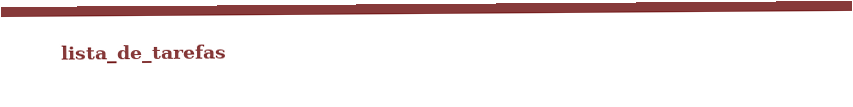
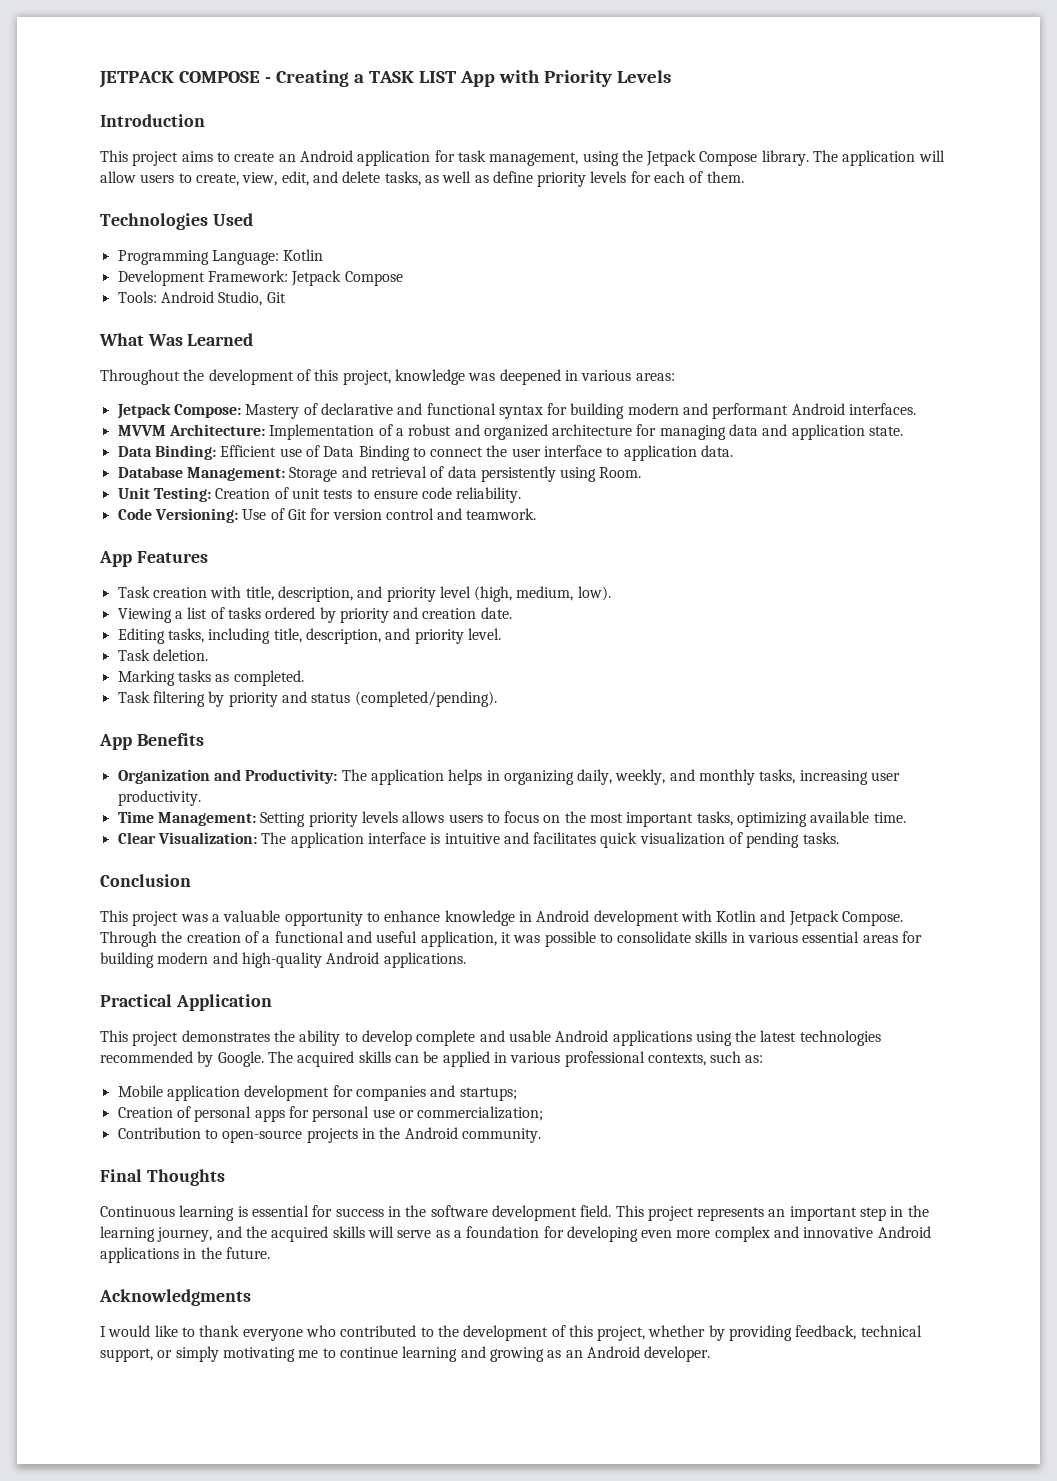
- lista_de_tarefas
+ JETPACK COMPOSE - Creating a TASK LIST App with Priority Levels
+ Introduction
+ This project aims to create an Android application for task management, using the Jetpack Compose library. The application will allow users to create, view, edit, and delete tasks, as well as define priority levels for each of them.
+ Technologies Used
+ Programming Language: Kotlin
+ Development Framework: Jetpack Compose
+ Tools: Android Studio, Git
+ What Was Learned
+ Throughout the development of this project, knowledge was deepened in various areas:
+ Jetpack Compose: Mastery of declarative and functional syntax for building modern and performant Android interfaces.
+ MVVM Architecture: Implementation of a robust and organized architecture for managing data and application state.
+ Data Binding: Efficient use of Data Binding to connect the user interface to application data.
+ Database Management: Storage and retrieval of data persistently using Room.
+ Unit Testing: Creation of unit tests to ensure code reliability.
+ Code Versioning: Use of Git for version control and teamwork.
+ App Features
+ Task creation with title, description, and priority level (high, medium, low).
+ Viewing a list of tasks ordered by priority and creation date.
+ Editing tasks, including title, description, and priority level.
+ Task deletion.
+ Marking tasks as completed.
+ Task filtering by priority and status (completed/pending).
+ App Benefits
+ Organization and Productivity: The application helps in organizing daily, weekly, and monthly tasks, increasing user productivity.
+ Time Management: Setting priority levels allows users to focus on the most important tasks, optimizing available time.
+ Clear Visualization: The application interface is intuitive and facilitates quick visualization of pending tasks.
+ Conclusion
+ This project was a valuable opportunity to enhance knowledge in Android development with Kotlin and Jetpack Compose. Through the creation of a functional and useful application, it was possible to consolidate skills in various essential areas for building modern and high-quality Android applications.
+ Practical Application
+ This project demonstrates the ability to develop complete and usable Android applications using the latest technologies recommended by Google. The acquired skills can be applied in various professional contexts, such as:
+ Mobile application development for companies and startups;
+ Creation of personal apps for personal use or commercialization;
+ Contribution to open-source projects in the Android community.
+ Final Thoughts
+ Continuous learning is essential for success in the software development field. This project represents an important step in the learning journey, and the acquired skills will serve as a foundation for developing even more complex and innovative Android applications in the future.
+ Acknowledgments
+ I would like to thank everyone who contributed to the development of this project, whether by providing feedback, technical support, or simply motivating me to continue learning and growing as an Android developer.

